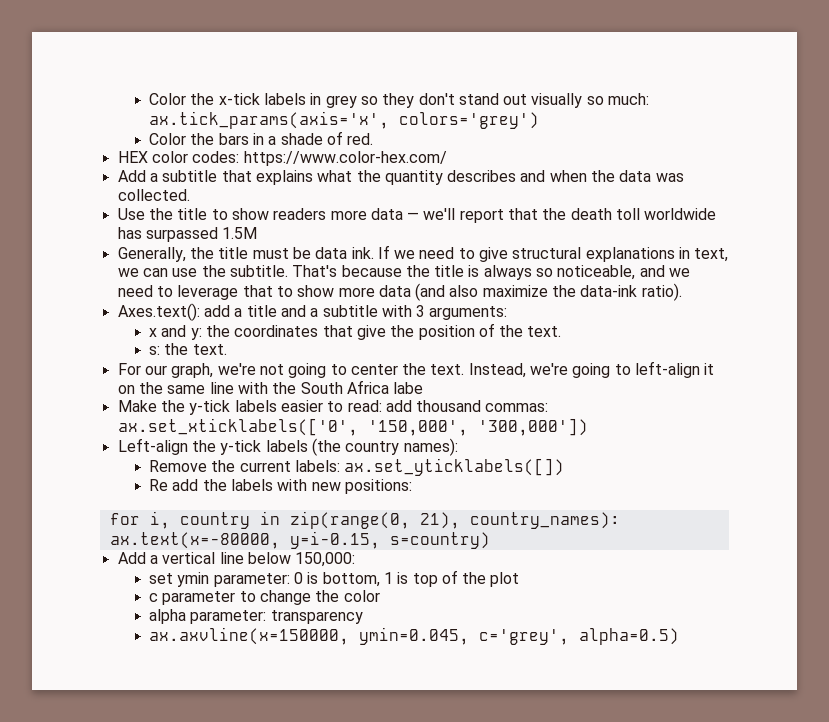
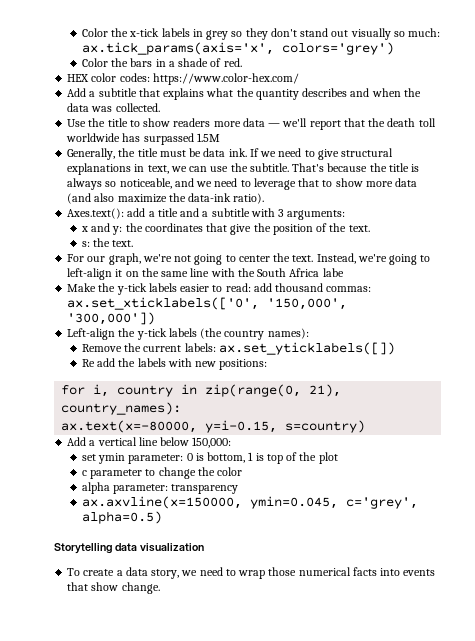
+ Storytelling data visualization
+ To create a data story, we need to wrap those numerical facts into events that show change.

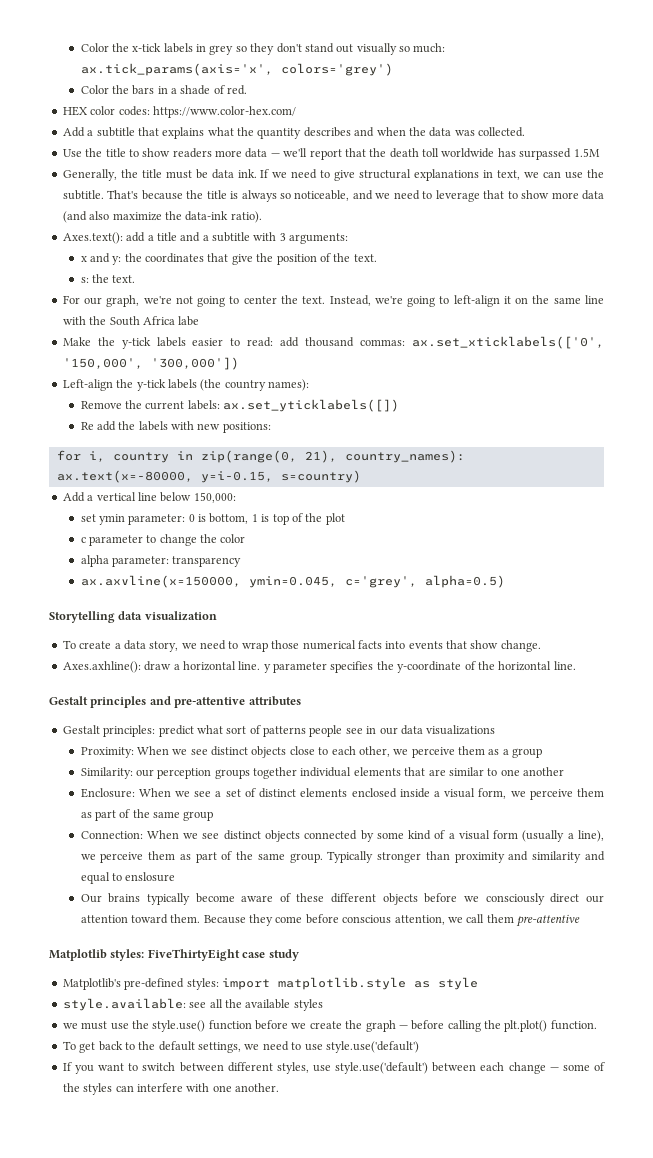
+ Axes.axhline(): draw a horizontal line. y parameter specifies the y-coordinate of the horizontal line.
+ Gestalt principles and pre-attentive attributes
+ Gestalt principles: predict what sort of patterns people see in our data visualizations
+ Proximity: When we see distinct objects close to each other, we perceive them as a group
+ Similarity: our perception groups together individual elements that are similar to one another
+ Enclosure: When we see a set of distinct elements enclosed inside a visual form, we perceive them as part of the same group
+ Connection: When we see distinct objects connected by some kind of a visual form (usually a line), we perceive them as part of the same group. Typically stronger than proximity and similarity and equal to enslosure
+ Our brains typically become aware of these different objects before we consciously direct our attention toward them. Because they come before conscious attention, we call them pre-attentive
+ Matplotlib styles: FiveThirtyEight case study
+ Matplotlib's pre-defined styles: import matplotlib.style as style
+ style.available: see all the available styles
+ we must use the style.use() function before we create the graph — before calling the plt.plot() function.
+ To get back to the default settings, we need to use style.use('default')
+ If you want to switch between different styles, use style.use('default') between each change — some of the styles can interfere with one another.

